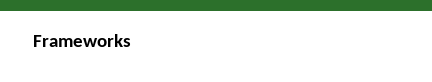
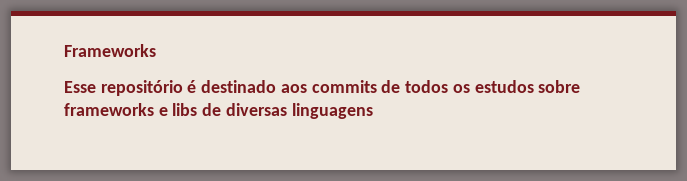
+ Esse repositório é destinado aos commits de todos os estudos sobre frameworks e libs de diversas linguagens

